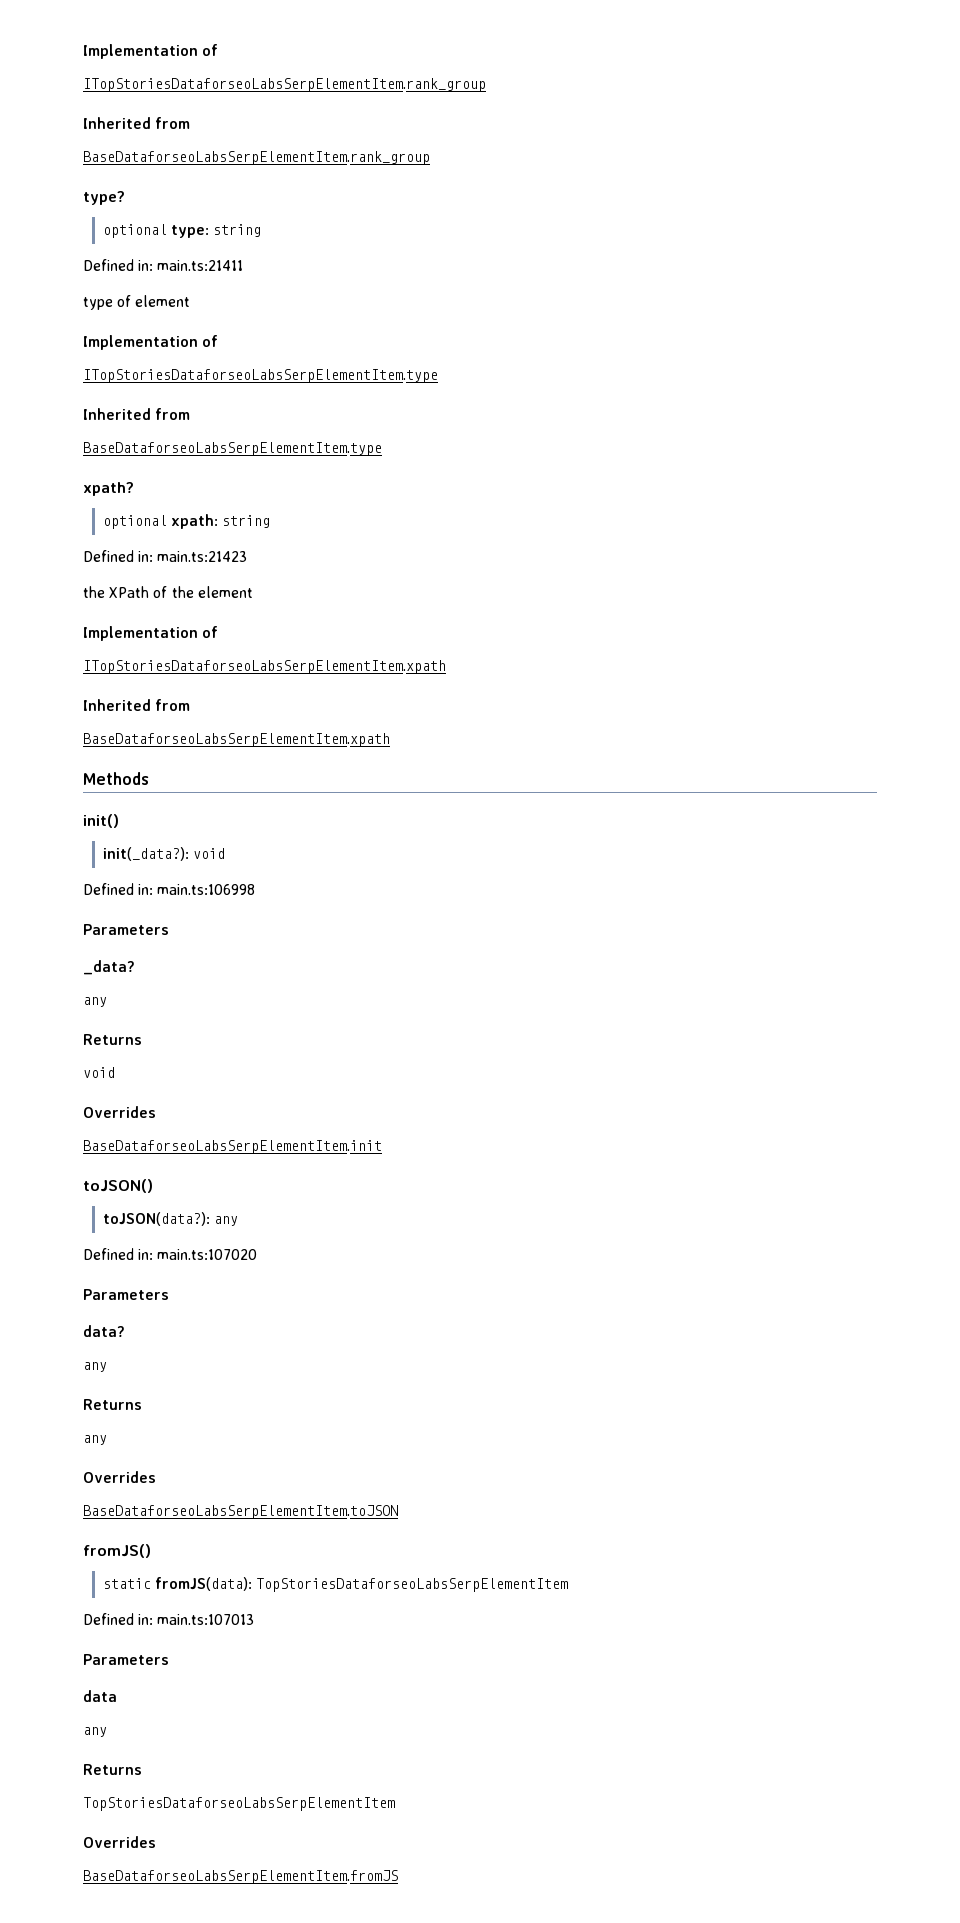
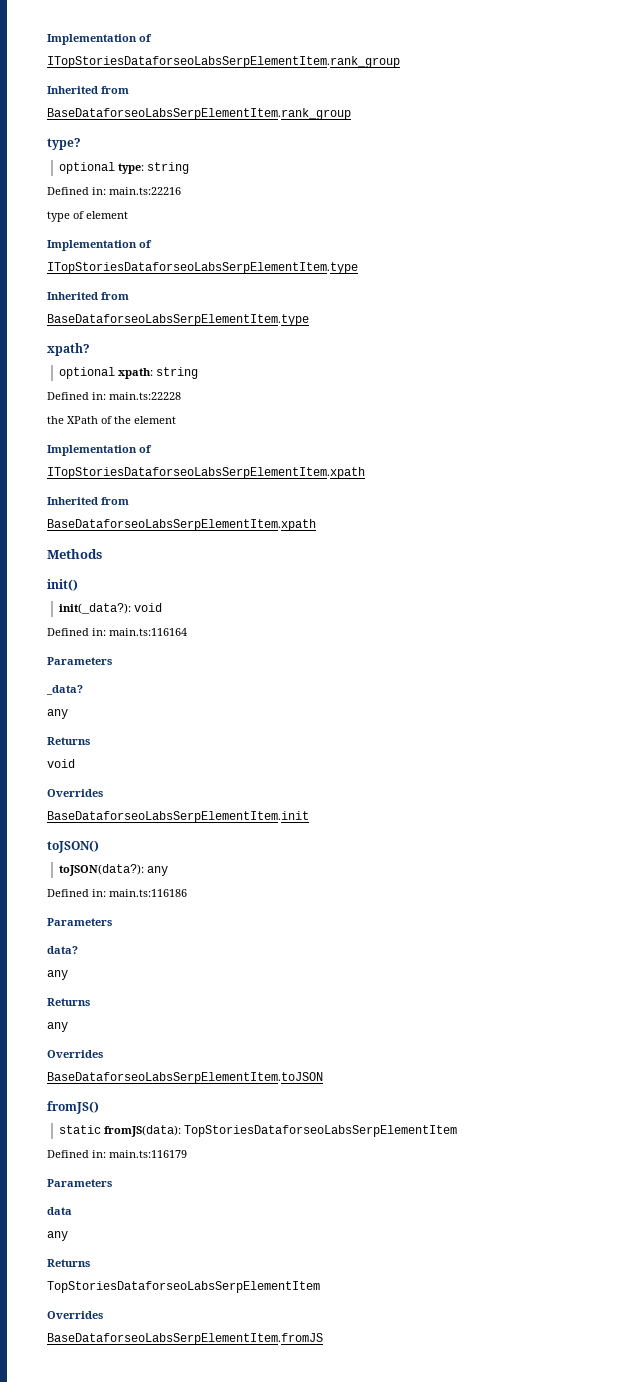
- Defined in: main.ts:21411
+ Defined in: main.ts:22216
- Defined in: main.ts:21423
+ Defined in: main.ts:22228
- Defined in: main.ts:106998
+ Defined in: main.ts:116164
- Defined in: main.ts:107020
+ Defined in: main.ts:116186
- Defined in: main.ts:107013
+ Defined in: main.ts:116179

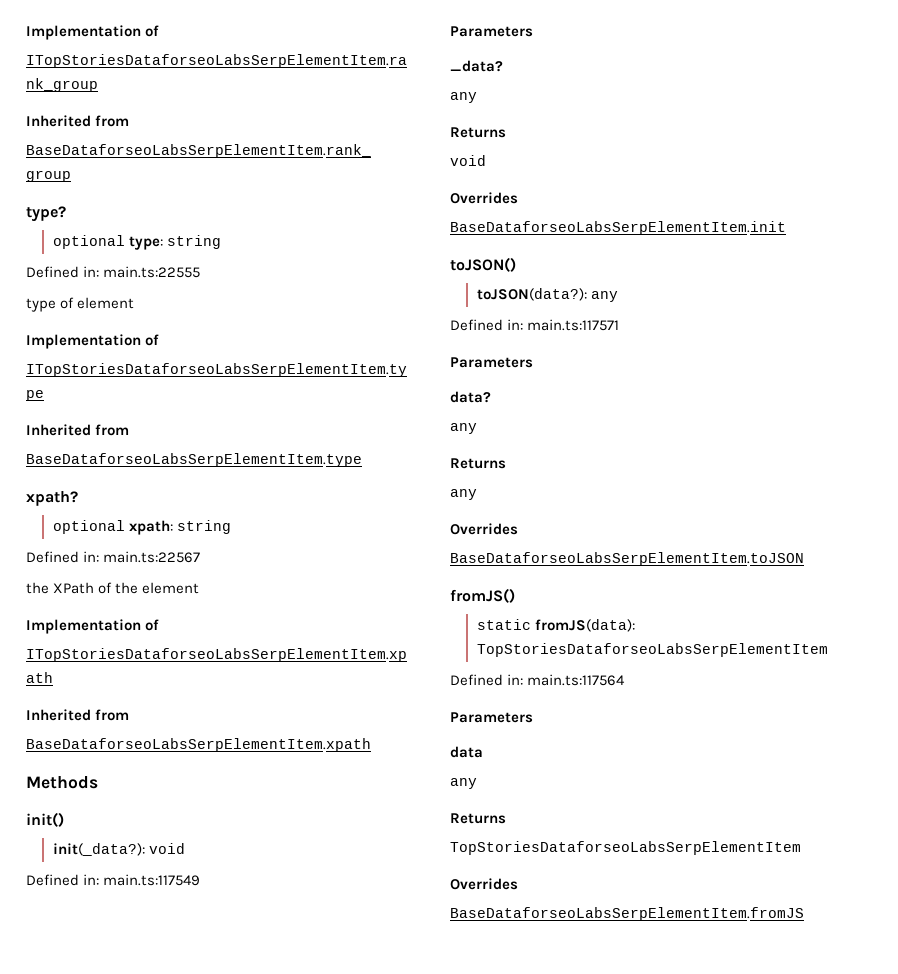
- Defined in: main.ts:22216
+ Defined in: main.ts:22555
- Defined in: main.ts:22228
+ Defined in: main.ts:22567
- Defined in: main.ts:116164
+ Defined in: main.ts:117549
- Defined in: main.ts:116186
+ Defined in: main.ts:117571
- Defined in: main.ts:116179
+ Defined in: main.ts:117564

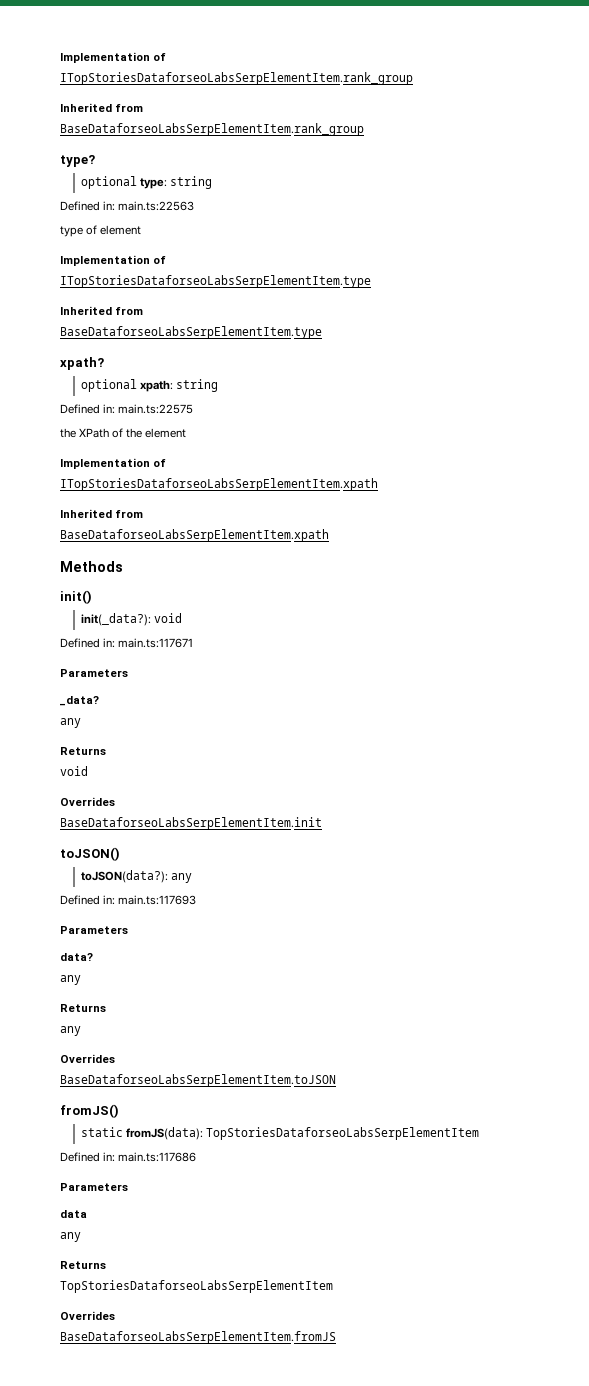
- Defined in: main.ts:22555
+ Defined in: main.ts:22563
- Defined in: main.ts:22567
+ Defined in: main.ts:22575
- Defined in: main.ts:117549
+ Defined in: main.ts:117671
- Defined in: main.ts:117571
+ Defined in: main.ts:117693
- Defined in: main.ts:117564
+ Defined in: main.ts:117686

